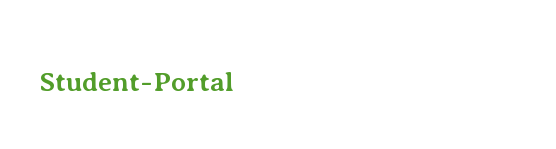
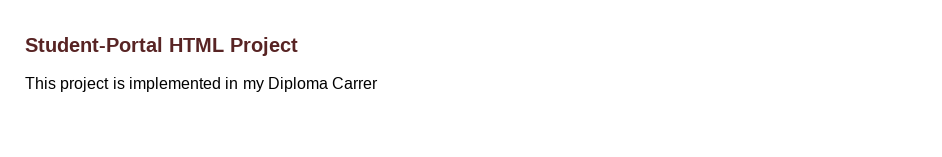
- Student-Portal
+ Student-Portal HTML Project
+ This project is implemented in my Diploma Carrer

